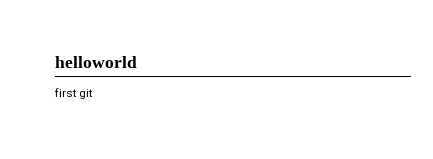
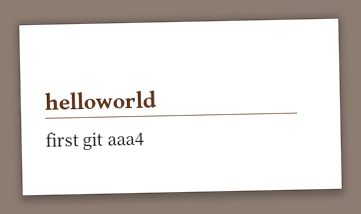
- first git
+ first git aaa4

